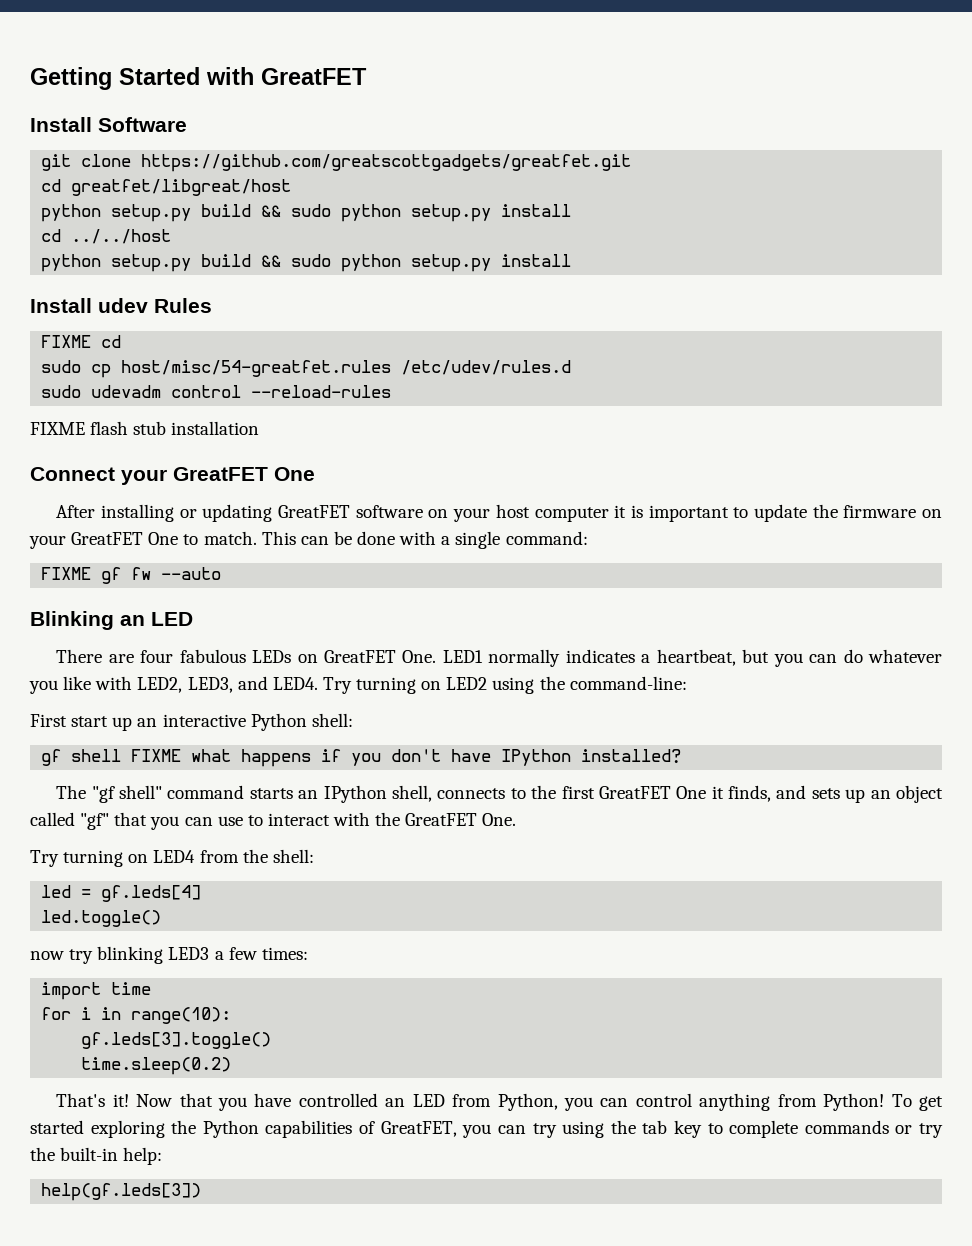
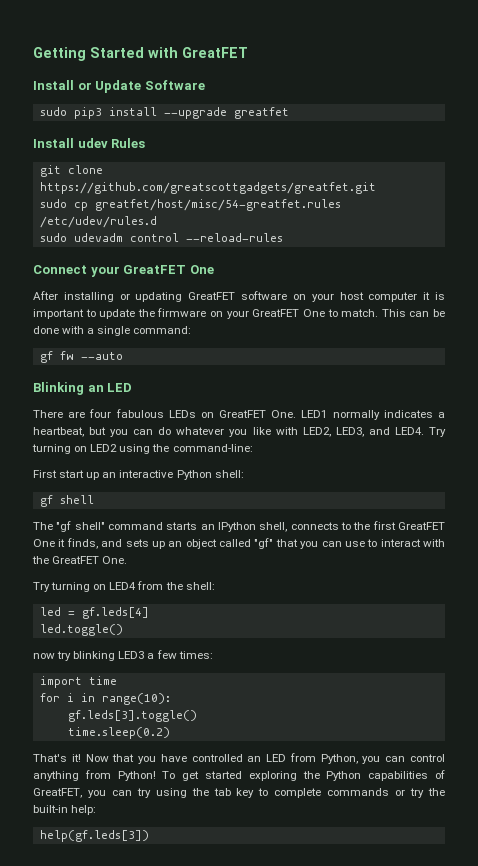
- Install Software
+ Install or Update Software
+ sudo pip3 install --upgrade greatfet
+ Install udev Rules
  git clone https://github.com/greatscottgadgets/greatfet.git
- cd greatfet/libgreat/host
- python setup.py build && sudo python setup.py install
- cd ../../host
- python setup.py build && sudo python setup.py install
- Install udev Rules
- FIXME cd
- sudo cp host/misc/54-greatfet.rules /etc/udev/rules.d
+ sudo cp greatfet/host/misc/54-greatfet.rules /etc/udev/rules.d
- FIXME flash stub installation
- FIXME gf fw --auto
+ gf fw --auto
- gf shell FIXME what happens if you don't have IPython installed?
+ gf shell

